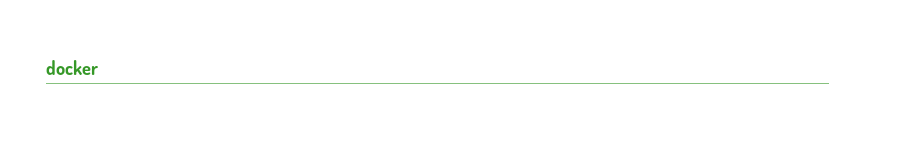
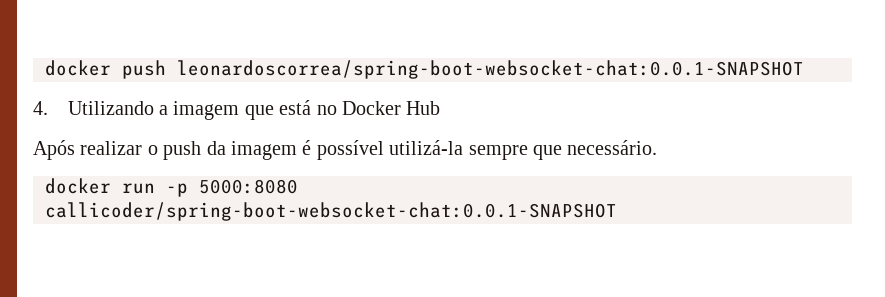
- docker
+ docker push leonardoscorrea/spring-boot-websocket-chat:0.0.1-SNAPSHOT
+ 4. Utilizando a imagem que está no Docker Hub
+ Após realizar o push da imagem é possível utilizá-la sempre que necessário.
+ docker run -p 5000:8080 callicoder/spring-boot-websocket-chat:0.0.1-SNAPSHOT

